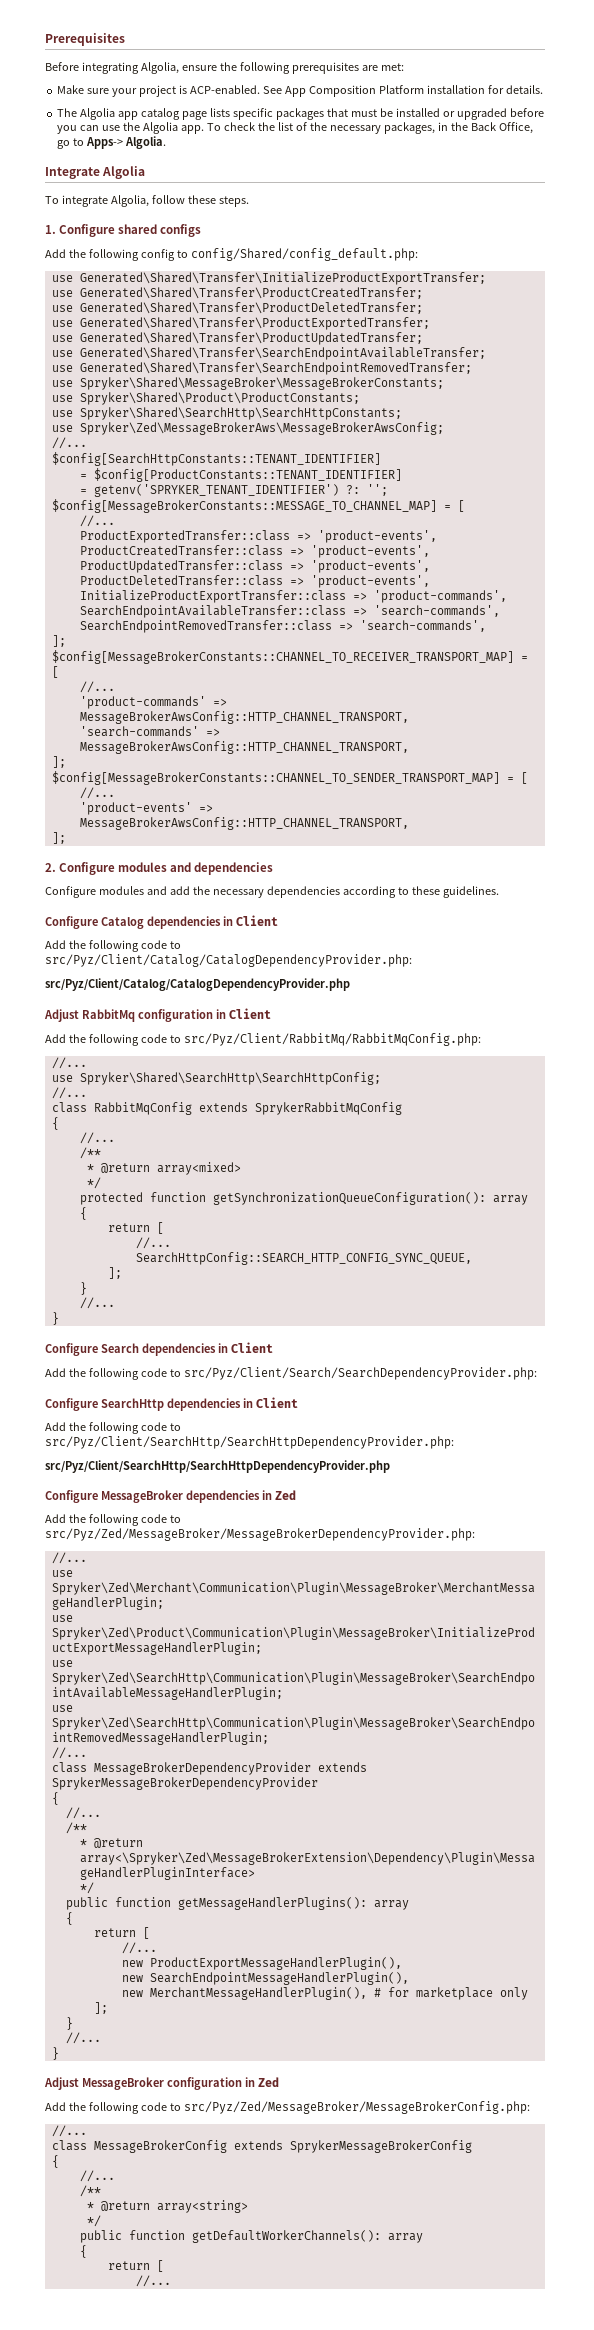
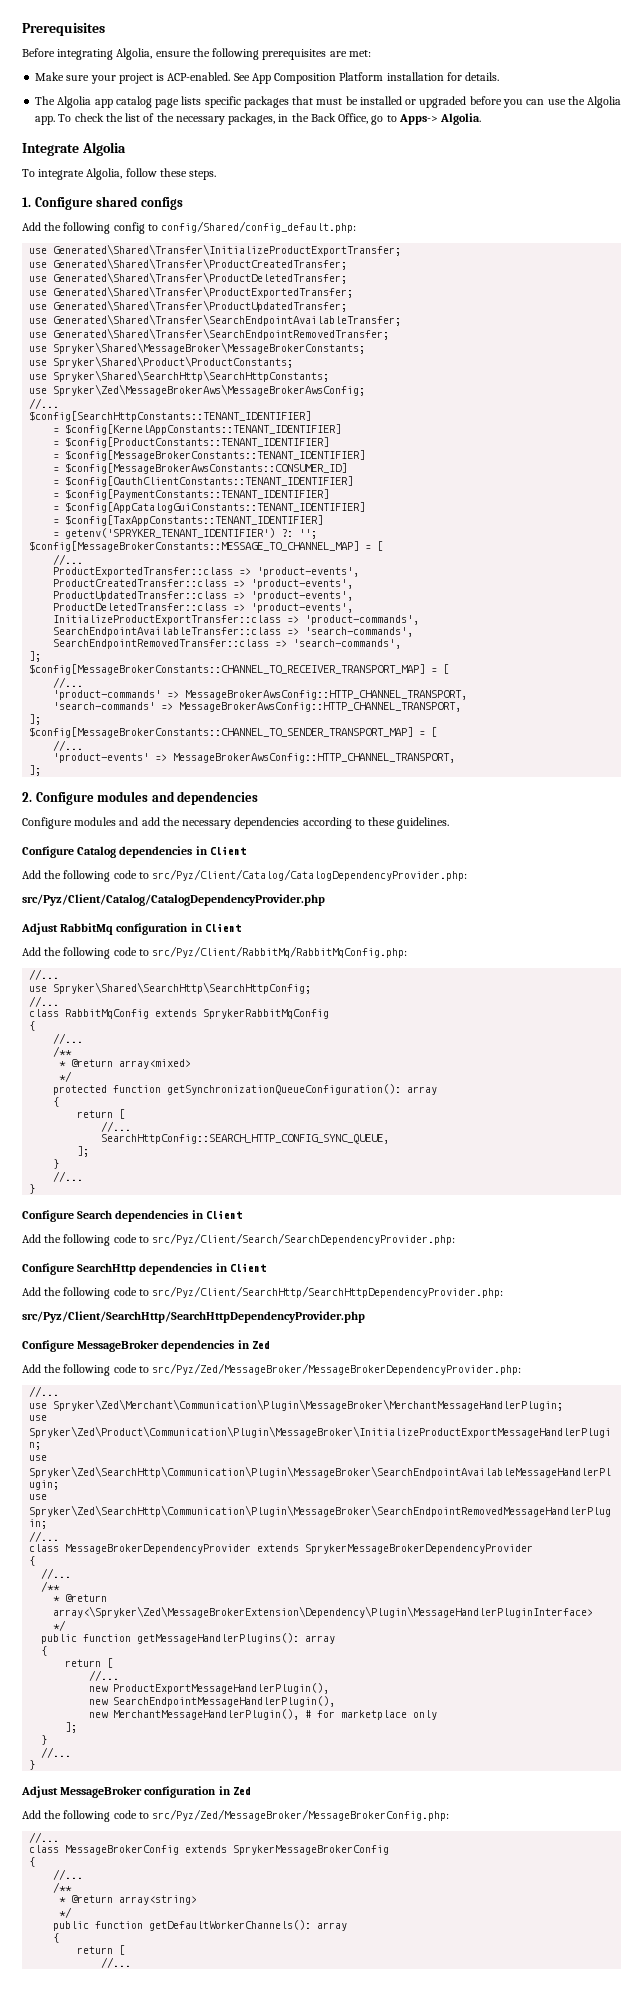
+ = $config[KernelAppConstants::TENANT_IDENTIFIER]
+ = $config[MessageBrokerConstants::TENANT_IDENTIFIER]
+ = $config[MessageBrokerAwsConstants::CONSUMER_ID]
+ = $config[OauthClientConstants::TENANT_IDENTIFIER]
+ = $config[PaymentConstants::TENANT_IDENTIFIER]
+ = $config[AppCatalogGuiConstants::TENANT_IDENTIFIER]
+ = $config[TaxAppConstants::TENANT_IDENTIFIER]

